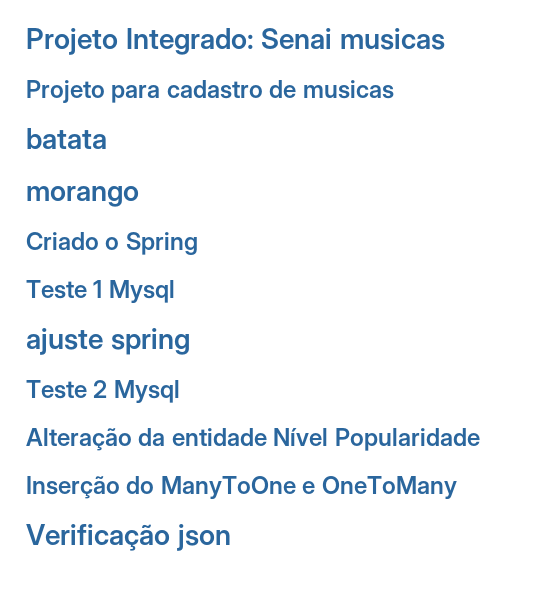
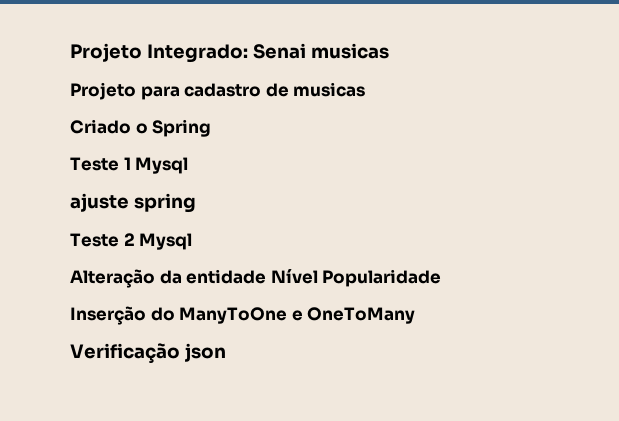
- batata
- morango

